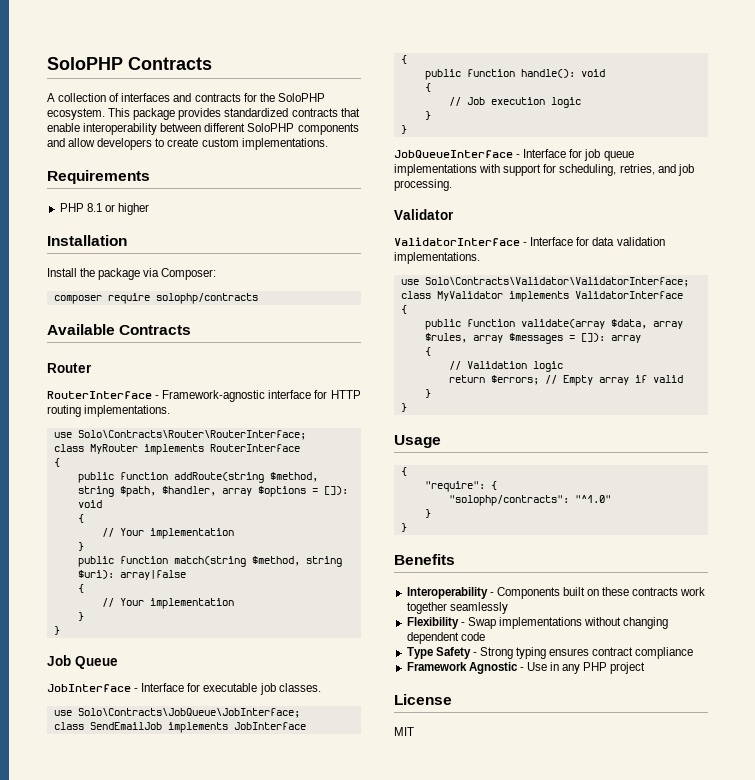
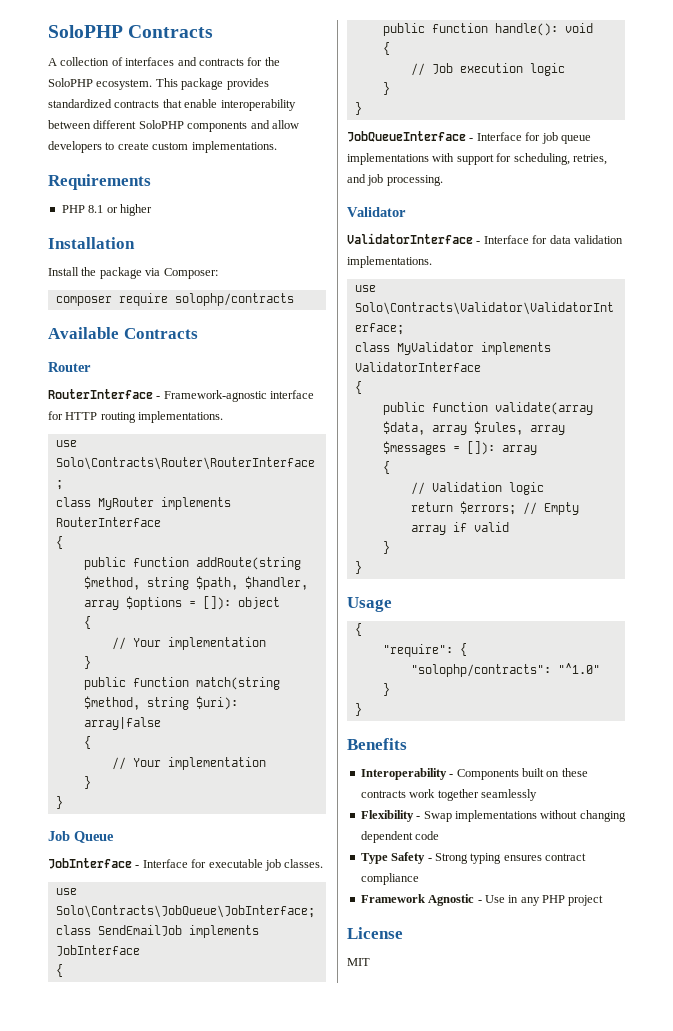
- public function addRoute(string $method, string $path, $handler, array $options = []): void
+ public function addRoute(string $method, string $path, $handler, array $options = []): object

